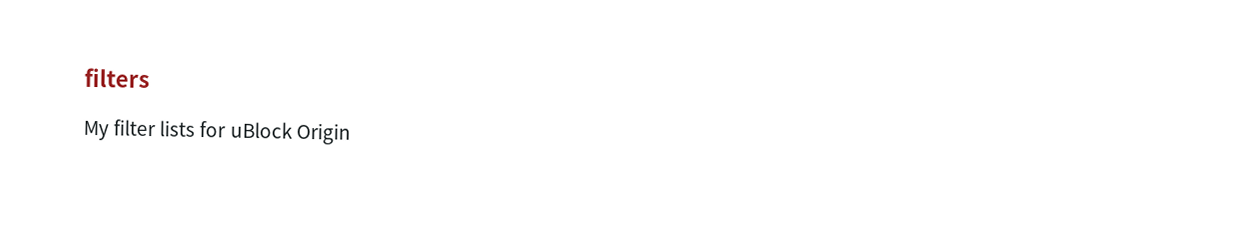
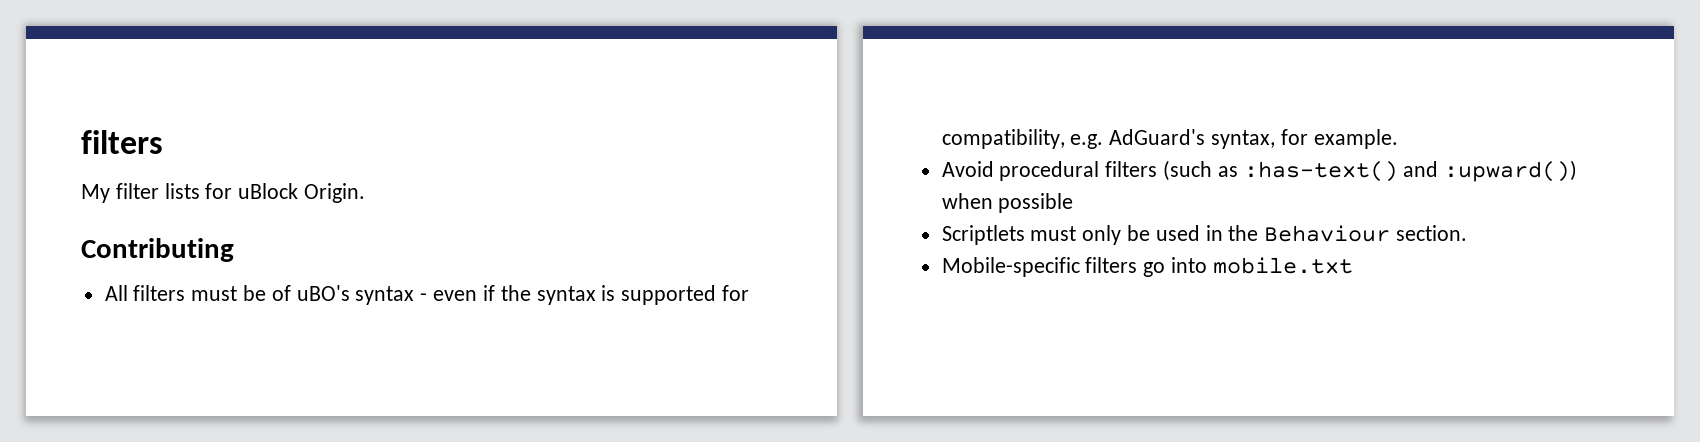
- My filter lists for uBlock Origin
+ My filter lists for uBlock Origin.
+ Contributing
+ All filters must be of uBO's syntax - even if the syntax is supported for compatibility, e.g. AdGuard's syntax, for example.
+ Avoid procedural filters (such as :has-text() and :upward()) when possible
+ Scriptlets must only be used in the Behaviour section.
+ Mobile-specific filters go into mobile.txt

